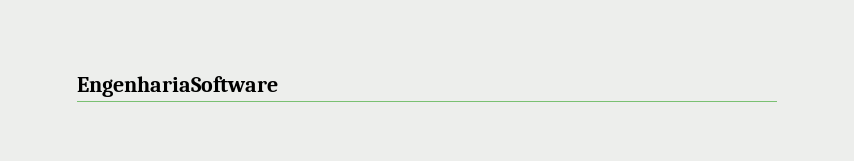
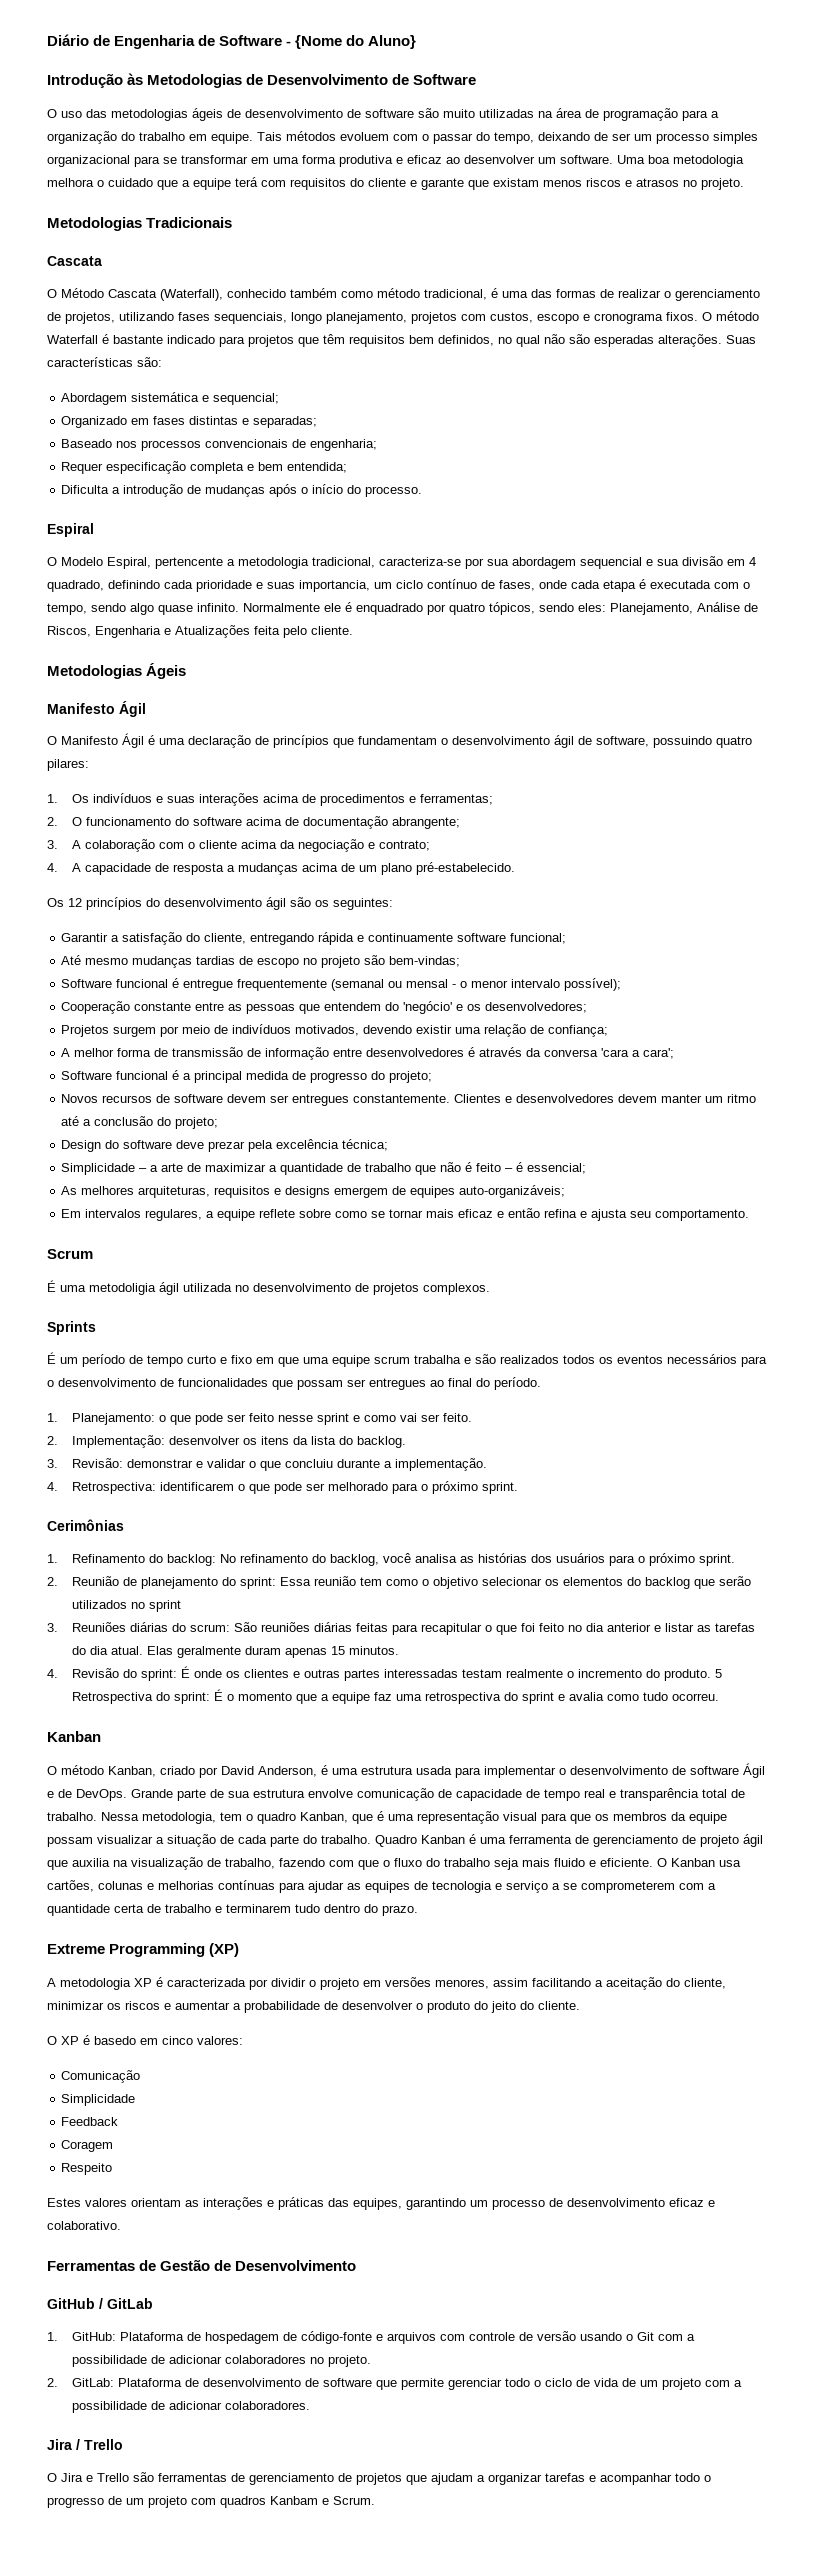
- EngenhariaSoftware
+ Diário de Engenharia de Software - {Nome do Aluno}
+ Introdução às Metodologias de Desenvolvimento de Software
+ O uso das metodologias ágeis de desenvolvimento de software são muito utilizadas na área de programação para a organização do trabalho em equipe. Tais métodos evoluem com o passar do tempo, deixando de ser um processo simples organizacional para se transformar em uma forma produtiva e eficaz ao desenvolver um software. Uma boa metodologia melhora o cuidado que a equipe terá com requisitos do cliente e garante que existam menos riscos e atrasos no projeto.
+ Metodologias Tradicionais
+ Cascata
+ O Método Cascata (Waterfall), conhecido também como método tradicional, é uma das formas de realizar o gerenciamento de projetos, utilizando fases sequenciais, longo planejamento, projetos com custos, escopo e cronograma fixos. O método Waterfall é bastante indicado para projetos que têm requisitos bem definidos, no qual não são esperadas alterações. Suas características são:
+ Abordagem sistemática e sequencial;
+ Organizado em fases distintas e separadas;
+ Baseado nos processos convencionais de engenharia;
+ Requer especificação completa e bem entendida;
+ Dificulta a introdução de mudanças após o início do processo.
+ Espiral
+ O Modelo Espiral, pertencente a metodologia tradicional, caracteriza-se por sua abordagem sequencial e sua divisão em 4 quadrado, definindo cada prioridade e suas importancia, um ciclo contínuo de fases, onde cada etapa é executada com o tempo, sendo algo quase infinito. Normalmente ele é enquadrado por quatro tópicos, sendo eles: Planejamento, Análise de Riscos, Engenharia e Atualizações feita pelo cliente.
+ Metodologias Ágeis
+ Manifesto Ágil
+ O Manifesto Ágil é uma declaração de princípios que fundamentam o desenvolvimento ágil de software, possuindo quatro pilares:
+ 1. Os indivíduos e suas interações acima de procedimentos e ferramentas;
+ 2. O funcionamento do software acima de documentação abrangente;
+ 3. A colaboração com o cliente acima da negociação e contrato;
+ 4. A capacidade de resposta a mudanças acima de um plano pré-estabelecido.
+ Os 12 princípios do desenvolvimento ágil são os seguintes:
+ Garantir a satisfação do cliente, entregando rápida e continuamente software funcional;
+ Até mesmo mudanças tardias de escopo no projeto são bem-vindas;
+ Software funcional é entregue frequentemente (semanal ou mensal - o menor intervalo possível);
+ Cooperação constante entre as pessoas que entendem do 'negócio' e os desenvolvedores;
+ Projetos surgem por meio de indivíduos motivados, devendo existir uma relação de confiança;
+ A melhor forma de transmissão de informação entre desenvolvedores é através da conversa 'cara a cara';
+ Software funcional é a principal medida de progresso do projeto;
+ Novos recursos de software devem ser entregues constantemente. Clientes e desenvolvedores devem manter um ritmo até a conclusão do projeto;
+ Design do software deve prezar pela excelência técnica;
+ Simplicidade – a arte de maximizar a quantidade de trabalho que não é feito – é essencial;
+ As melhores arquiteturas, requisitos e designs emergem de equipes auto-organizáveis;
+ Em intervalos regulares, a equipe reflete sobre como se tornar mais eficaz e então refina e ajusta seu comportamento.
+ Scrum
+ É uma metodoligia ágil utilizada no desenvolvimento de projetos complexos.
+ Sprints
+ É um período de tempo curto e fixo em que uma equipe scrum trabalha e são realizados todos os eventos necessários para o desenvolvimento de funcionalidades que possam ser entregues ao final do período.
+ 1. Planejamento: o que pode ser feito nesse sprint e como vai ser feito.
+ 2. Implementação: desenvolver os itens da lista do backlog.
+ 3. Revisão: demonstrar e validar o que concluiu durante a implementação.
+ 4. Retrospectiva: identificarem o que pode ser melhorado para o próximo sprint.
+ Cerimônias
+ 1. Refinamento do backlog: No refinamento do backlog, você analisa as histórias dos usuários para o próximo sprint.
+ 2. Reunião de planejamento do sprint: Essa reunião tem como o objetivo selecionar os elementos do backlog que serão utilizados no sprint
+ 3. Reuniões diárias do scrum: São reuniões diárias feitas para recapitular o que foi feito no dia anterior e listar as tarefas do dia atual. Elas geralmente duram apenas 15 minutos.
+ 4. Revisão do sprint: É onde os clientes e outras partes interessadas testam realmente o incremento do produto. 5 Retrospectiva do sprint: É o momento que a equipe faz uma retrospectiva do sprint e avalia como tudo ocorreu.
+ Kanban
+ O método Kanban, criado por David Anderson, é uma estrutura usada para implementar o desenvolvimento de software Ágil e de DevOps. Grande parte de sua estrutura envolve comunicação de capacidade de tempo real e transparência total de trabalho. Nessa metodologia, tem o quadro Kanban, que é uma representação visual para que os membros da equipe possam visualizar a situação de cada parte do trabalho. Quadro Kanban é uma ferramenta de gerenciamento de projeto ágil que auxilia na visualização de trabalho, fazendo com que o fluxo do trabalho seja mais fluido e eficiente. O Kanban usa cartões, colunas e melhorias contínuas para ajudar as equipes de tecnologia e serviço a se comprometerem com a quantidade certa de trabalho e terminarem tudo dentro do prazo.
+ Extreme Programming (XP)
+ A metodologia XP é caracterizada por dividir o projeto em versões menores, assim facilitando a aceitação do cliente, minimizar os riscos e aumentar a probabilidade de desenvolver o produto do jeito do cliente.
+ O XP é basedo em cinco valores:
+ Comunicação
+ Simplicidade
+ Feedback
+ Coragem
+ Respeito
+ Estes valores orientam as interações e práticas das equipes, garantindo um processo de desenvolvimento eficaz e colaborativo.
+ Ferramentas de Gestão de Desenvolvimento
+ GitHub / GitLab
+ 1. GitHub: Plataforma de hospedagem de código-fonte e arquivos com controle de versão usando o Git com a possibilidade de adicionar colaboradores no projeto.
+ 2. GitLab: Plataforma de desenvolvimento de software que permite gerenciar todo o ciclo de vida de um projeto com a possibilidade de adicionar colaboradores.
+ Jira / Trello
+ O Jira e Trello são ferramentas de gerenciamento de projetos que ajudam a organizar tarefas e acompanhar todo o progresso de um projeto com quadros Kanbam e Scrum.

